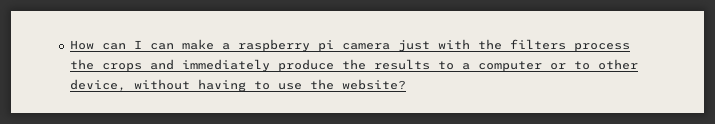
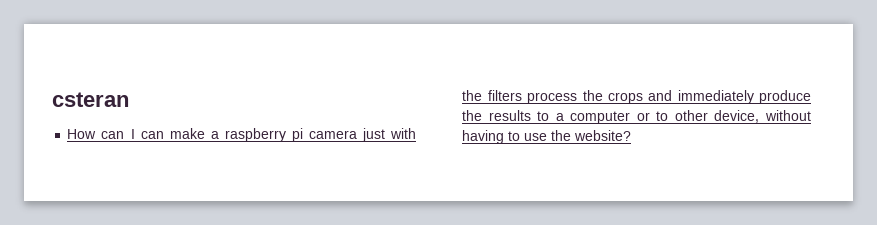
+ csteran

